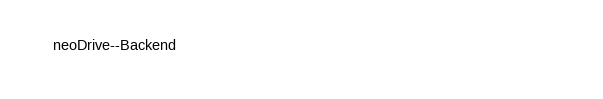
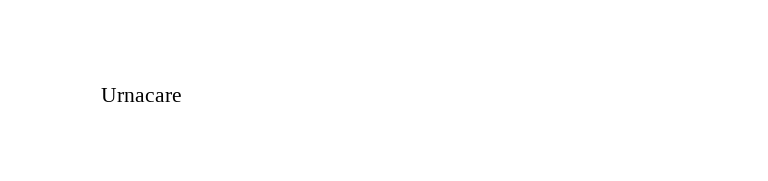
- neoDrive--Backend
+ Urnacare

